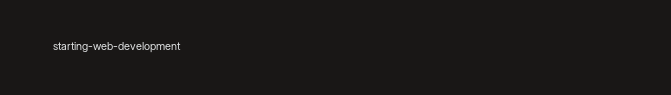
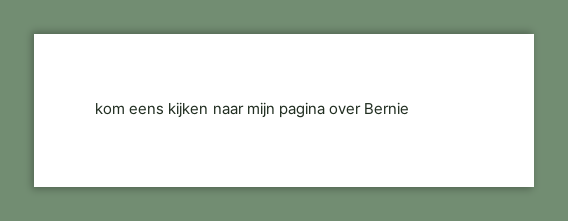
- starting-web-development
+ kom eens kijken naar mijn pagina over Bernie

